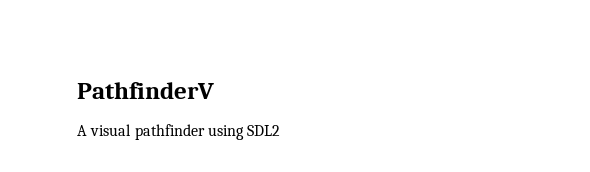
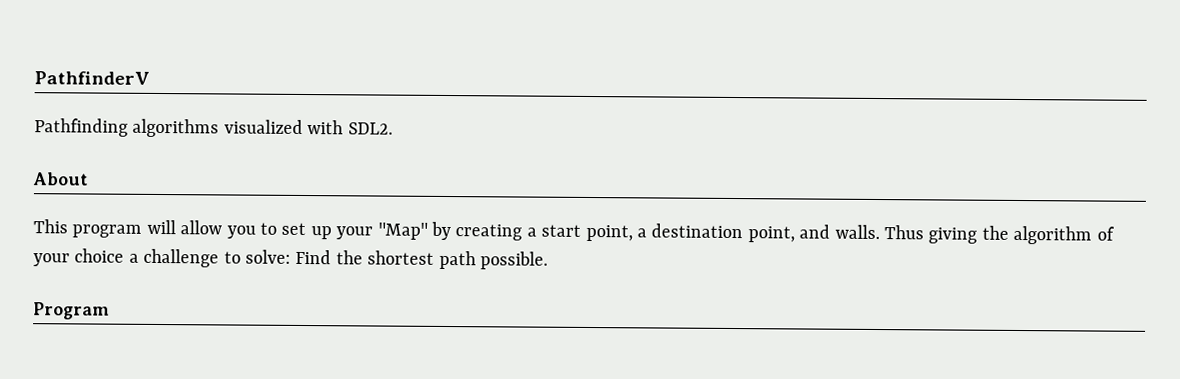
- A visual pathfinder using SDL2
+ Pathfinding algorithms visualized with SDL2.
+ About
+ This program will allow you to set up your "Map" by creating a start point, a destination point, and walls. Thus giving the algorithm of your choice a challenge to solve: Find the shortest path possible.
+ Program

